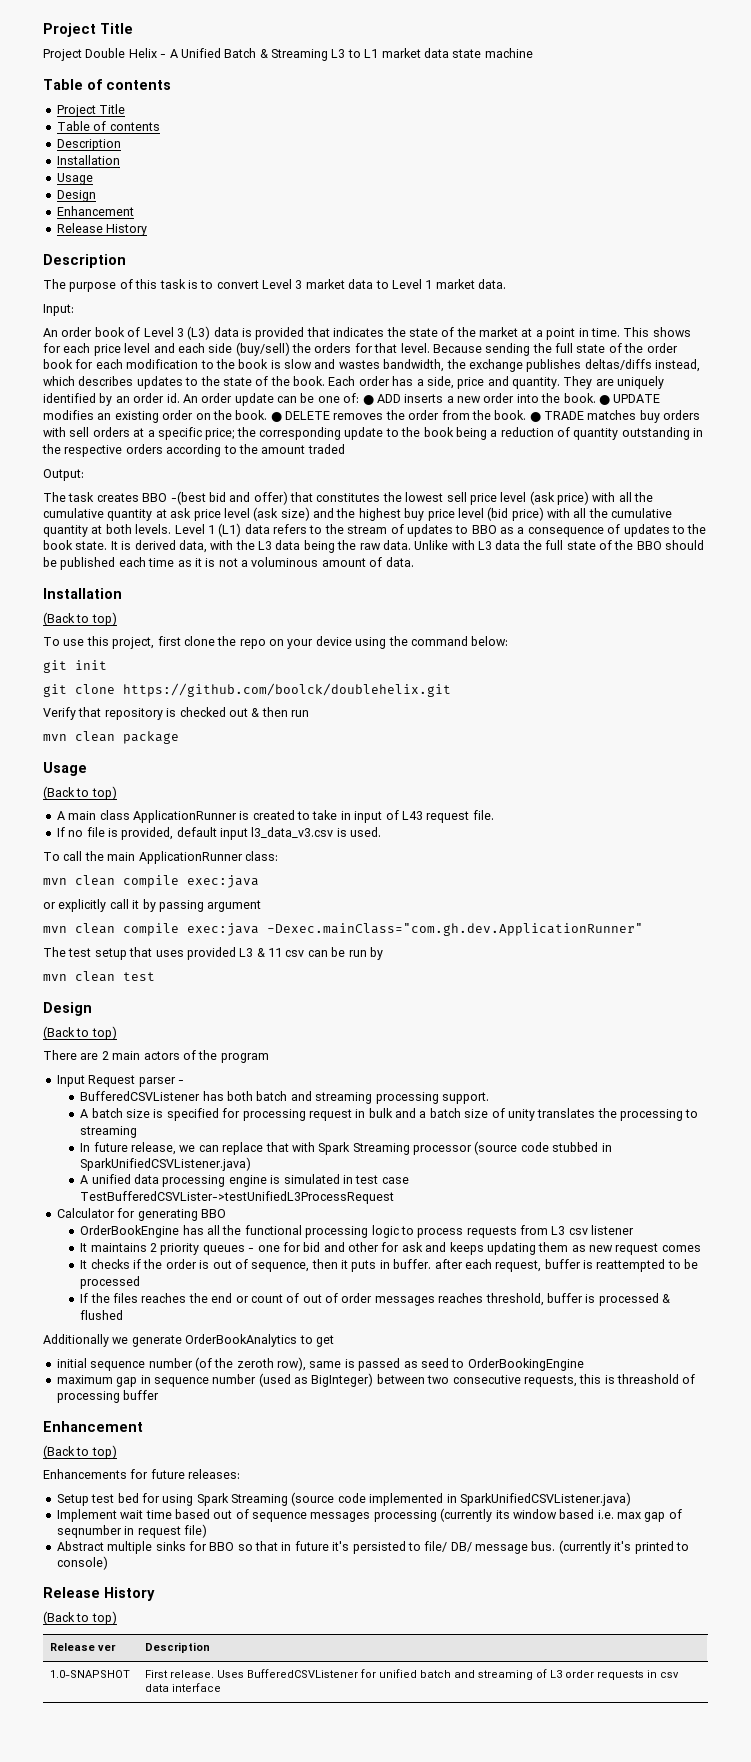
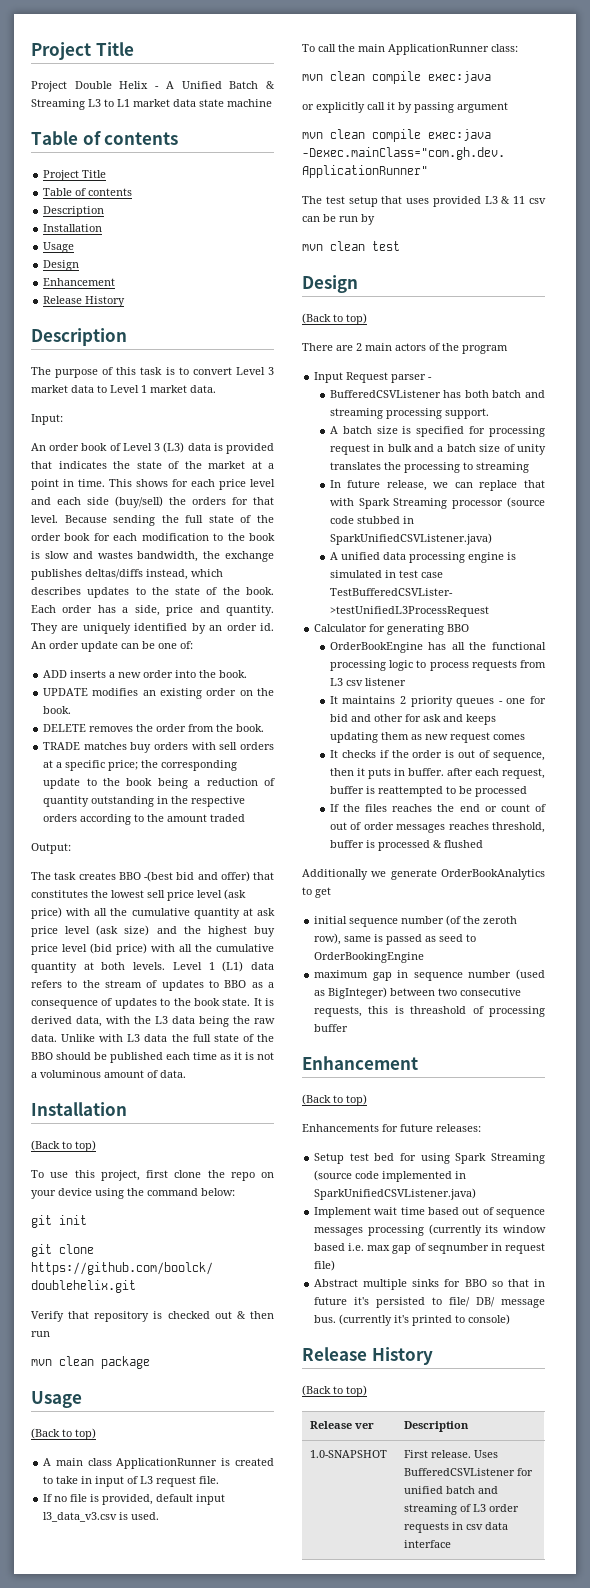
- An order update can be one of: ● ADD inserts a new order into the book. ● UPDATE modifies an existing order on the book. ● DELETE removes the order from the book. ● TRADE matches buy orders with sell orders at a specific price;
+ An order update can be one of:
+ ADD inserts a new order into the book.
+ UPDATE modifies an existing order on the book.
+ DELETE removes the order from the book.
+ TRADE matches buy orders with sell orders at a specific price;
- A main class ApplicationRunner is created to take in input of L43 request file.
+ A main class ApplicationRunner is created to take in input of L3 request file.

